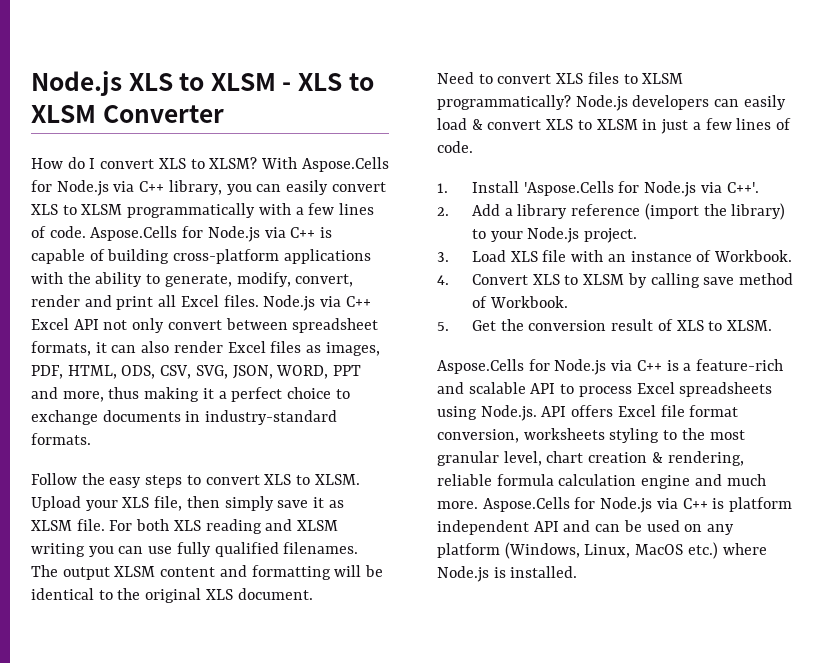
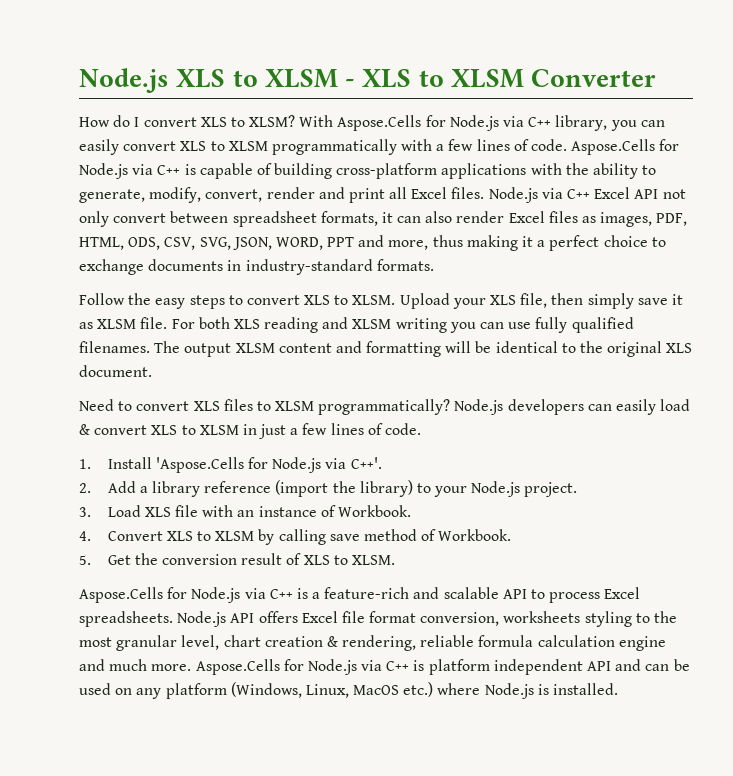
- Aspose.Cells for Node.js via C++ is a feature-rich and scalable API to process Excel spreadsheets using Node.js. API offers Excel file format conversion, worksheets styling to the most granular level, chart creation & rendering, reliable formula calculation engine and much more.
+ Aspose.Cells for Node.js via C++ is a feature-rich and scalable API to process Excel spreadsheets. Node.js API offers Excel file format conversion, worksheets styling to the most granular level, chart creation & rendering, reliable formula calculation engine and much more.

